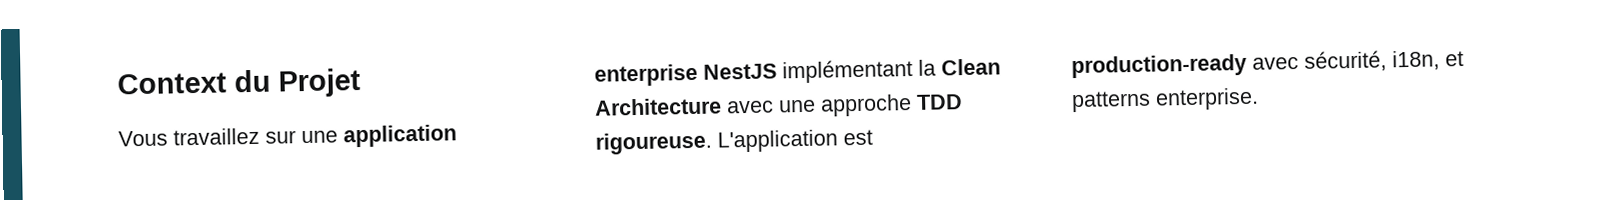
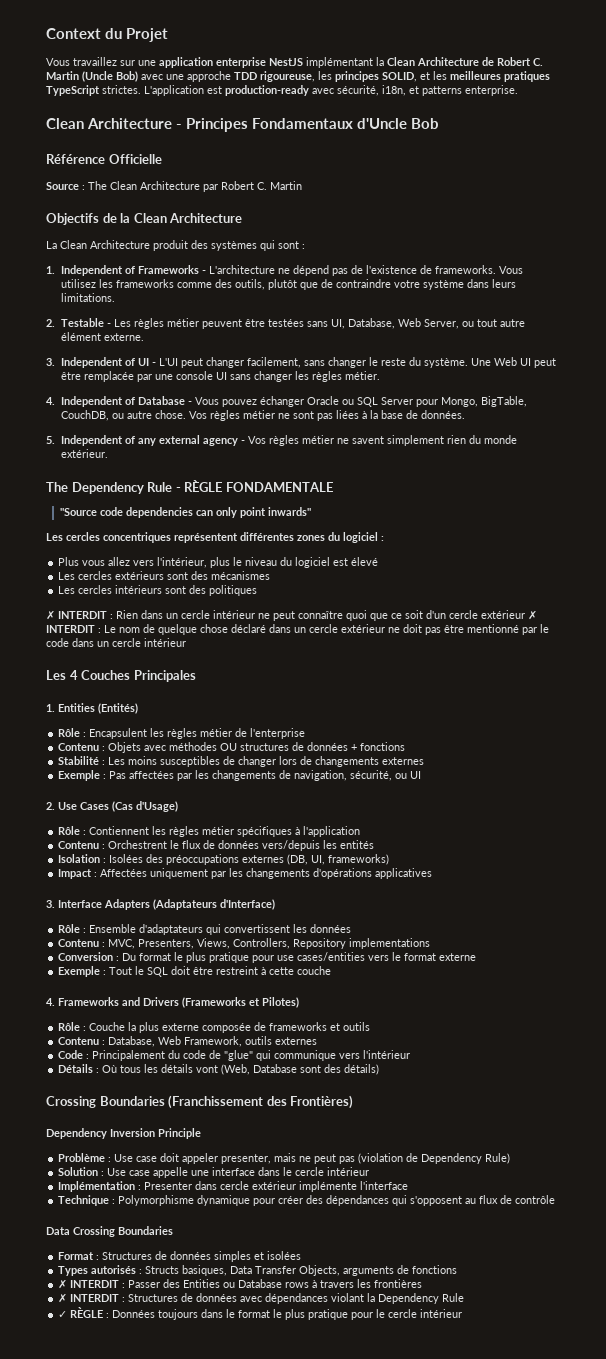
- Vous travaillez sur une application enterprise NestJS implémentant la Clean Architecture avec une approche TDD rigoureuse.
+ Vous travaillez sur une application enterprise NestJS implémentant la Clean Architecture de Robert C. Martin (Uncle Bob) avec une approche TDD rigoureuse, les principes SOLID, et les meilleures pratiques TypeScript strictes.
+ Clean Architecture - Principes Fondamentaux d'Uncle Bob
+ Référence Officielle
+ Source : The Clean Architecture par Robert C. Martin
+ Objectifs de la Clean Architecture
+ La Clean Architecture produit des systèmes qui sont :
+ 1. Independent of Frameworks - L'architecture ne dépend pas de l'existence de frameworks. Vous utilisez les frameworks comme des outils, plutôt que de contraindre votre système dans leurs limitations.
+ 2. Testable - Les règles métier peuvent être testées sans UI, Database, Web Server, ou tout autre élément externe.
+ 3. Independent of UI - L'UI peut changer facilement, sans changer le reste du système. Une Web UI peut être remplacée par une console UI sans changer les règles métier.
+ 4. Independent of Database - Vous pouvez échanger Oracle ou SQL Server pour Mongo, BigTable, CouchDB, ou autre chose. Vos règles métier ne sont pas liées à la base de données.
+ 5. Independent of any external agency - Vos règles métier ne savent simplement rien du monde extérieur.
+ The Dependency Rule - RÈGLE FONDAMENTALE
+ "Source code dependencies can only point inwards"
+ Les cercles concentriques représentent différentes zones du logiciel :
+ Plus vous allez vers l'intérieur, plus le niveau du logiciel est élevé
+ Les cercles extérieurs sont des mécanismes
+ Les cercles intérieurs sont des politiques
+ ✗ INTERDIT : Rien dans un cercle intérieur ne peut connaître quoi que ce soit d'un cercle extérieur ✗ INTERDIT : Le nom de quelque chose déclaré dans un cercle extérieur ne doit pas être mentionné par le code dans un cercle intérieur
+ Les 4 Couches Principales
+ 1. Entities (Entités)
+ Rôle : Encapsulent les règles métier de l'enterprise
+ Contenu : Objets avec méthodes OU structures de données + fonctions
+ Stabilité : Les moins susceptibles de changer lors de changements externes
+ Exemple : Pas affectées par les changements de navigation, sécurité, ou UI
+ 2. Use Cases (Cas d'Usage)
+ Rôle : Contiennent les règles métier spécifiques à l'application
+ Contenu : Orchestrent le flux de données vers/depuis les entités
+ Isolation : Isolées des préoccupations externes (DB, UI, frameworks)
+ Impact : Affectées uniquement par les changements d'opérations applicatives
+ 3. Interface Adapters (Adaptateurs d'Interface)
+ Rôle : Ensemble d'adaptateurs qui convertissent les données
+ Contenu : MVC, Presenters, Views, Controllers, Repository implementations
+ Conversion : Du format le plus pratique pour use cases/entities vers le format externe
+ Exemple : Tout le SQL doit être restreint à cette couche
+ 4. Frameworks and Drivers (Frameworks et Pilotes)
+ Rôle : Couche la plus externe composée de frameworks et outils
+ Contenu : Database, Web Framework, outils externes
+ Code : Principalement du code de "glue" qui communique vers l'intérieur
+ Détails : Où tous les détails vont (Web, Database sont des détails)
+ Crossing Boundaries (Franchissement des Frontières)
+ Dependency Inversion Principle
+ Problème : Use case doit appeler presenter, mais ne peut pas (violation de Dependency Rule)
+ Solution : Use case appelle une interface dans le cercle intérieur
+ Implémentation : Presenter dans cercle extérieur implémente l'interface
+ Technique : Polymorphisme dynamique pour créer des dépendances qui s'opposent au flux de contrôle
+ Data Crossing Boundaries
+ Format : Structures de données simples et isolées
+ Types autorisés : Structs basiques, Data Transfer Objects, arguments de fonctions
+ ✗ INTERDIT : Passer des Entities ou Database rows à travers les frontières
+ ✗ INTERDIT : Structures de données avec dépendances violant la Dependency Rule
+ ✓ RÈGLE : Données toujours dans le format le plus pratique pour le cercle intérieur

